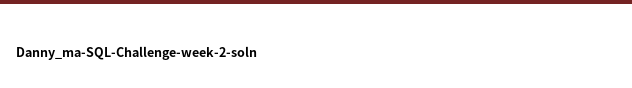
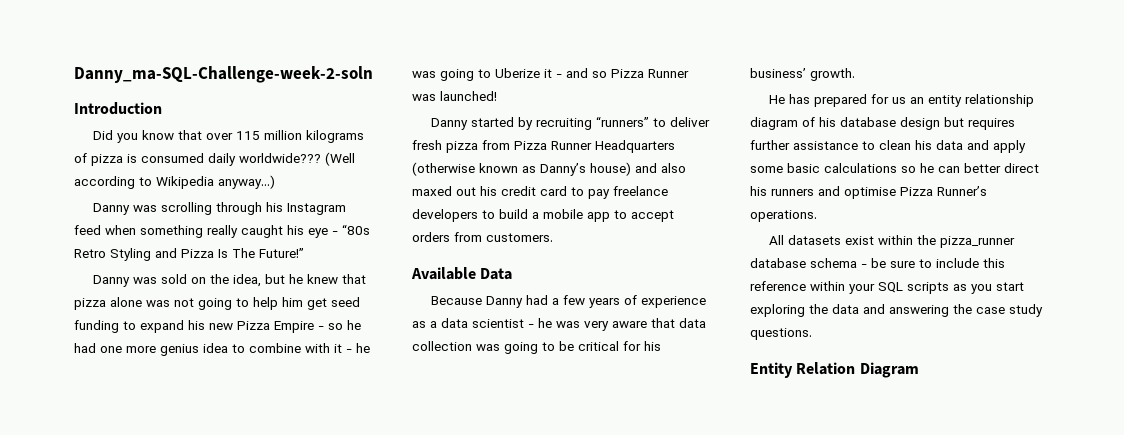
+ Introduction
+ Did you know that over 115 million kilograms of pizza is consumed daily worldwide??? (Well according to Wikipedia anyway…)
+ Danny was scrolling through his Instagram feed when something really caught his eye - “80s Retro Styling and Pizza Is The Future!”
+ Danny was sold on the idea, but he knew that pizza alone was not going to help him get seed funding to expand his new Pizza Empire - so he had one more genius idea to combine with it - he was going to Uberize it - and so Pizza Runner was launched!
+ Danny started by recruiting “runners” to deliver fresh pizza from Pizza Runner Headquarters (otherwise known as Danny’s house) and also maxed out his credit card to pay freelance developers to build a mobile app to accept orders from customers.
+ Available Data
+ Because Danny had a few years of experience as a data scientist - he was very aware that data collection was going to be critical for his business’ growth.
+ He has prepared for us an entity relationship diagram of his database design but requires further assistance to clean his data and apply some basic calculations so he can better direct his runners and optimise Pizza Runner’s operations.
+ All datasets exist within the pizza_runner database schema - be sure to include this reference within your SQL scripts as you start exploring the data and answering the case study questions.
+ Entity Relation Diagram

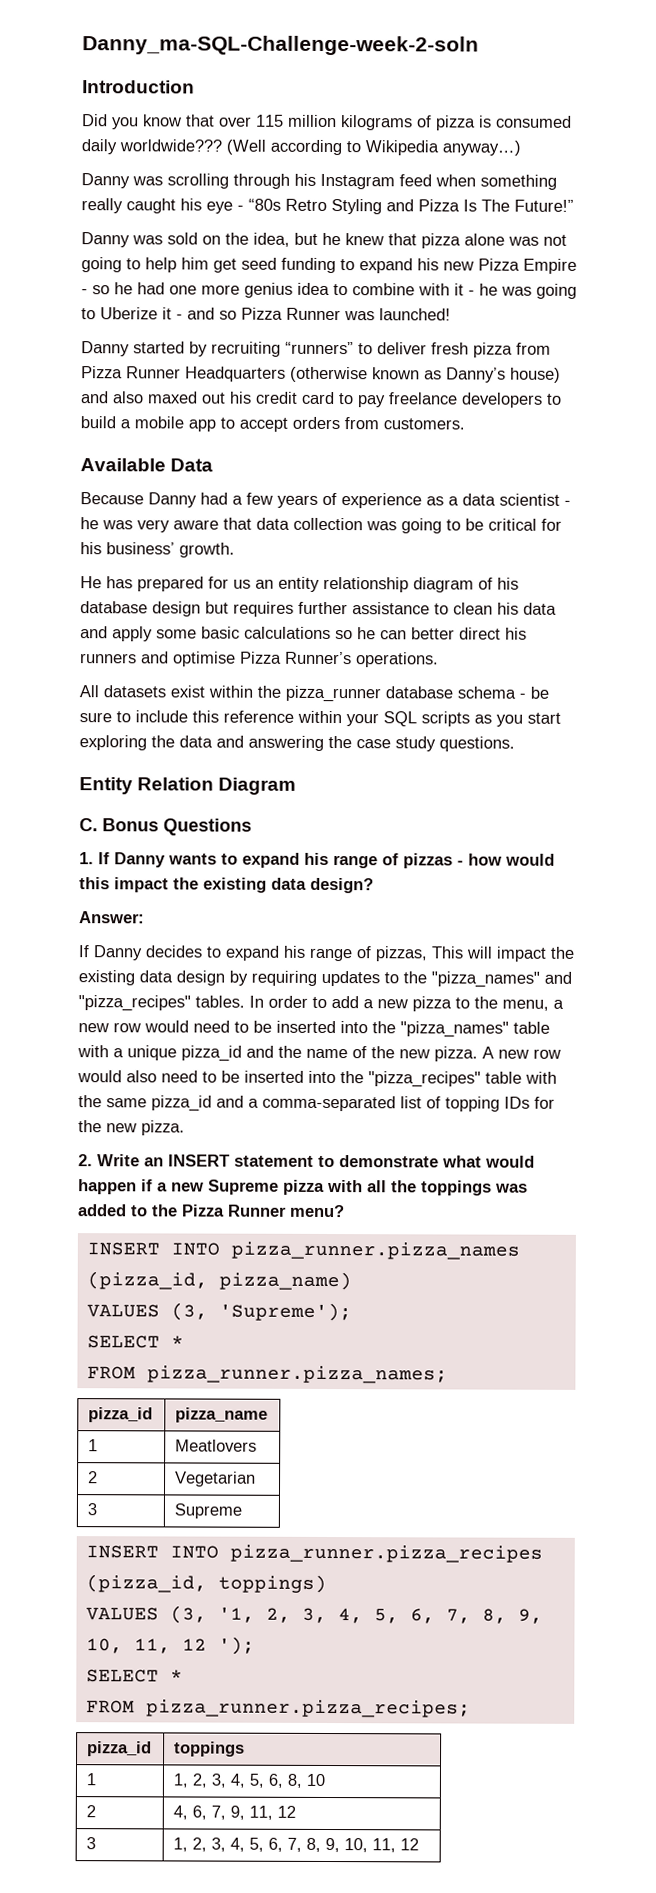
+ C. Bonus Questions
+ 1. If Danny wants to expand his range of pizzas - how would this impact the existing data design?
+ Answer:
+ If Danny decides to expand his range of pizzas, This will impact the existing data design by requiring updates to the "pizza_names" and "pizza_recipes" tables. In order to add a new pizza to the menu, a new row would need to be inserted into the "pizza_names" table with a unique pizza_id and the name of the new pizza. A new row would also need to be inserted into the "pizza_recipes" table with the same pizza_id and a comma-separated list of topping IDs for the new pizza.
+ 2. Write an INSERT statement to demonstrate what would happen if a new Supreme pizza with all the toppings was added to the Pizza Runner menu?
+ INSERT INTO pizza_runner.pizza_names (pizza_id, pizza_name)
+ VALUES (3, 'Supreme');
+ SELECT *
+ FROM pizza_runner.pizza_names;
+ pizza_id | pizza_name
+ 1 | Meatlovers
+ 2 | Vegetarian
+ 3 | Supreme
+ INSERT INTO pizza_runner.pizza_recipes (pizza_id, toppings)
+ VALUES (3, '1, 2, 3, 4, 5, 6, 7, 8, 9, 10, 11, 12 ');
+ SELECT *
+ FROM pizza_runner.pizza_recipes;
+ pizza_id | toppings
+ 1 | 1, 2, 3, 4, 5, 6, 8, 10
+ 2 | 4, 6, 7, 9, 11, 12
+ 3 | 1, 2, 3, 4, 5, 6, 7, 8, 9, 10, 11, 12

